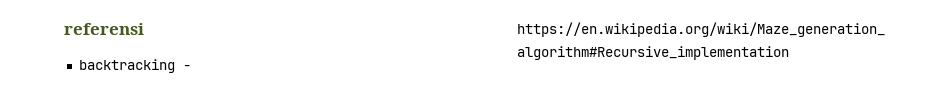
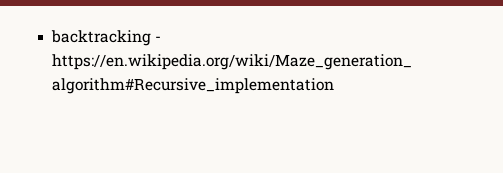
- referensi

